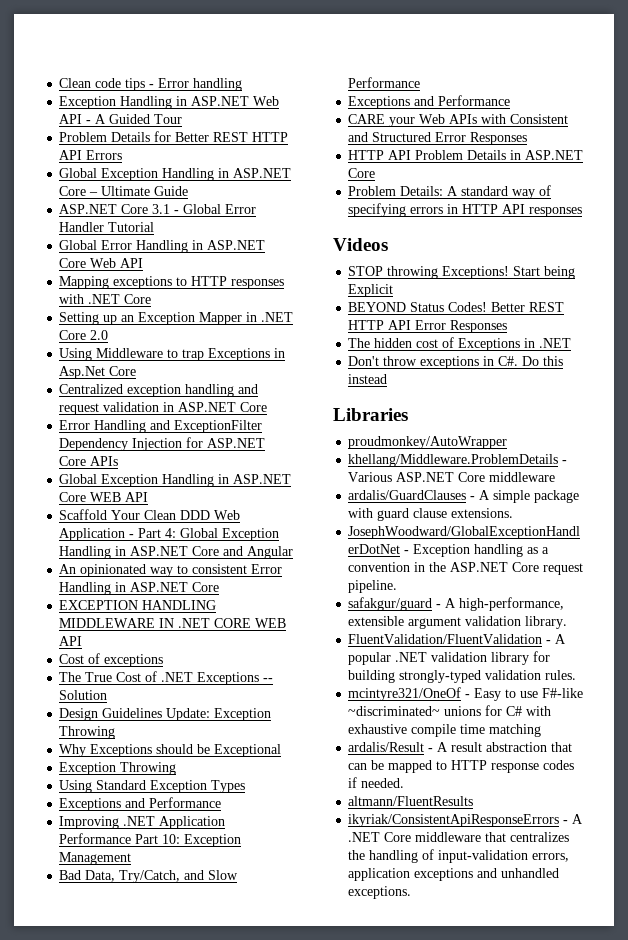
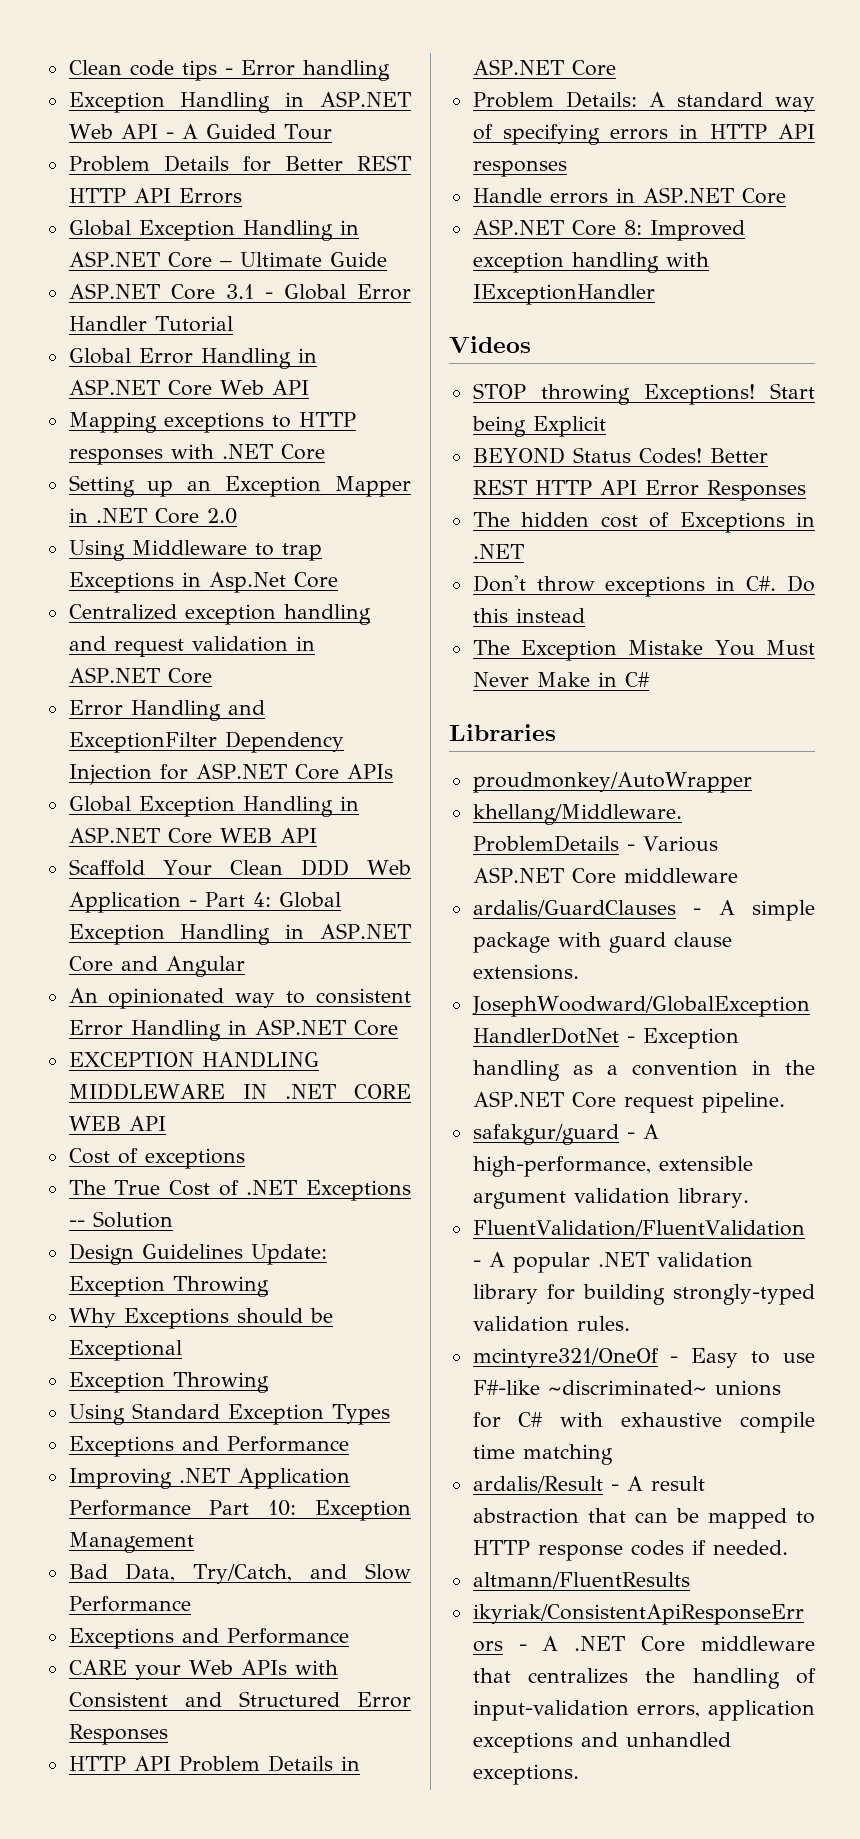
+ Handle errors in ASP.NET Core
+ ASP.NET Core 8: Improved exception handling with IExceptionHandler
+ The Exception Mistake You Must Never Make in C#

